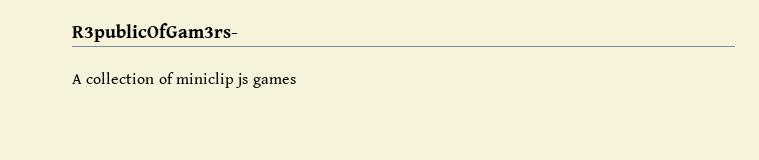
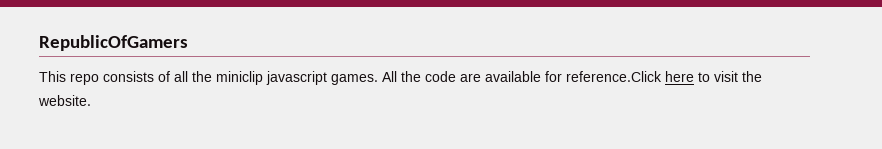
- R3publicOfGam3rs-
- A collection of miniclip js games
+ RepublicOfGamers
+ This repo consists of all the miniclip javascript games. All the code are available for reference.Click here to visit the website.

